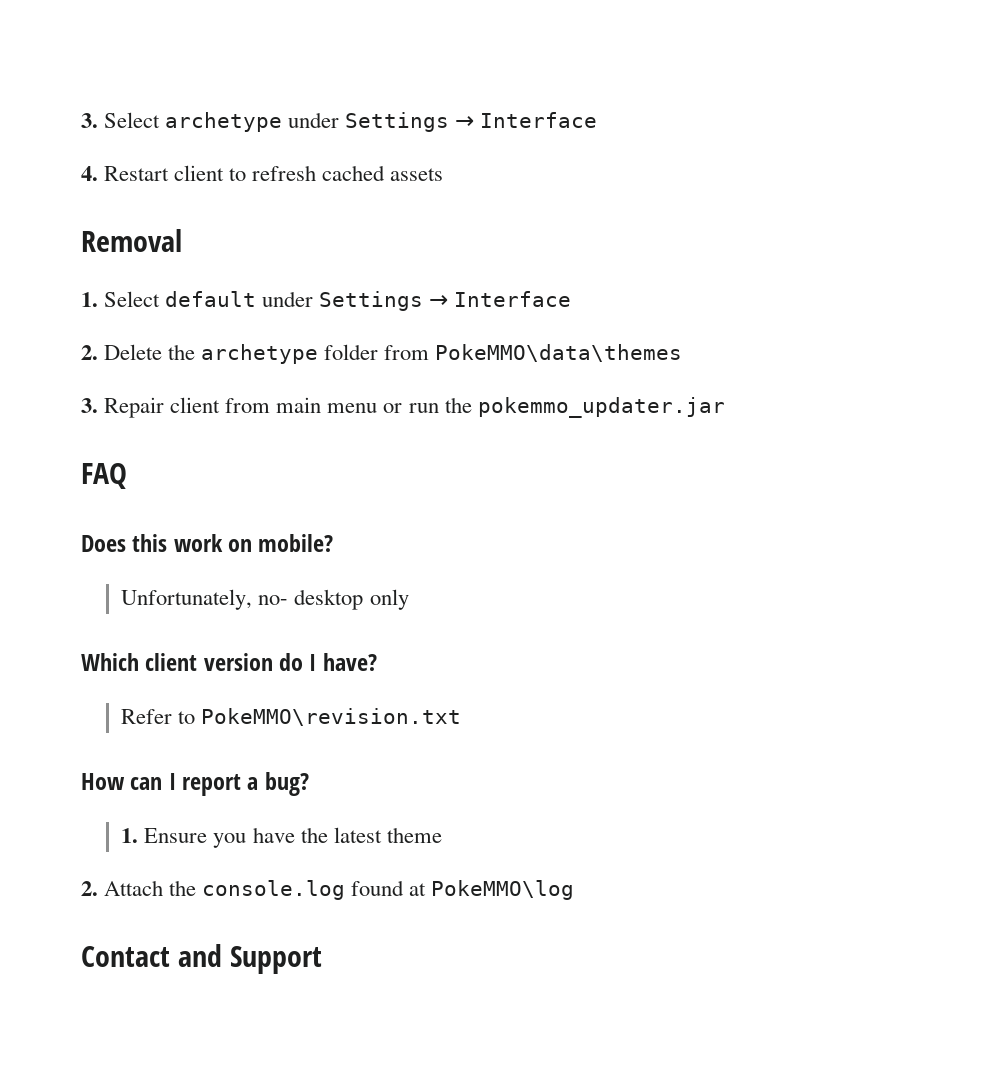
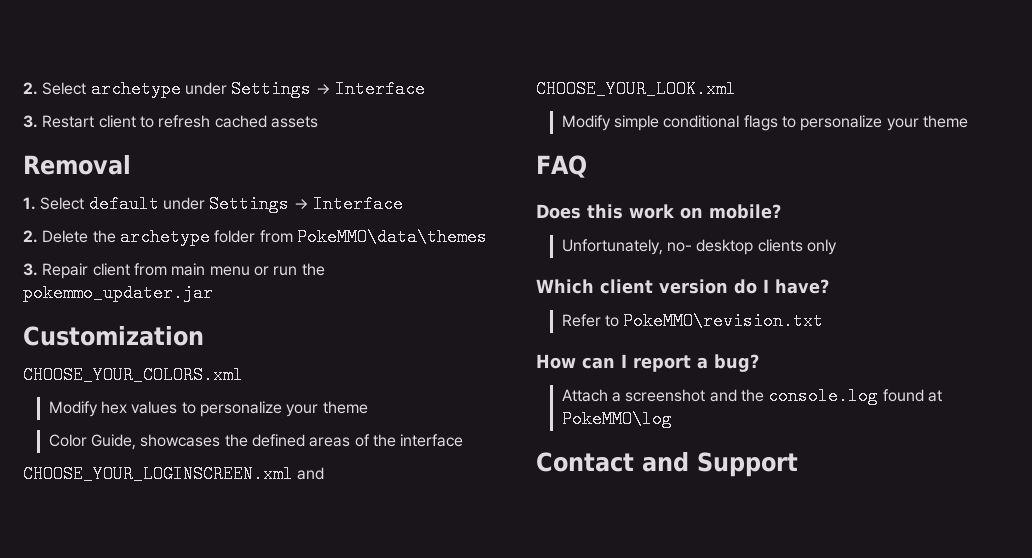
- 3. Select archetype under Settings → Interface
+ 2. Select archetype under Settings → Interface
- 4. Restart client to refresh cached assets
+ 3. Restart client to refresh cached assets
+ Customization
+ CHOOSE_YOUR_COLORS.xml
+ Modify hex values to personalize your theme
+ Color Guide, showcases the defined areas of the interface
+ CHOOSE_YOUR_LOGINSCREEN.xml and CHOOSE_YOUR_LOOK.xml
+ Modify simple conditional flags to personalize your theme
- Unfortunately, no- desktop only
+ Unfortunately, no- desktop clients only
- 1. Ensure you have the latest theme
- 2. Attach the console.log found at PokeMMO\log
+ Attach a screenshot and the console.log found at PokeMMO\log

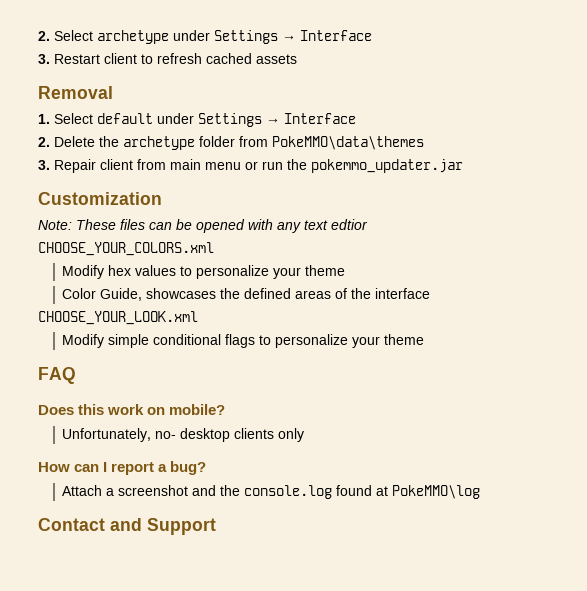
+ Note: These files can be opened with any text edtior
- CHOOSE_YOUR_LOGINSCREEN.xml and CHOOSE_YOUR_LOOK.xml
+ CHOOSE_YOUR_LOOK.xml
- Which client version do I have?
- Refer to PokeMMO\revision.txt

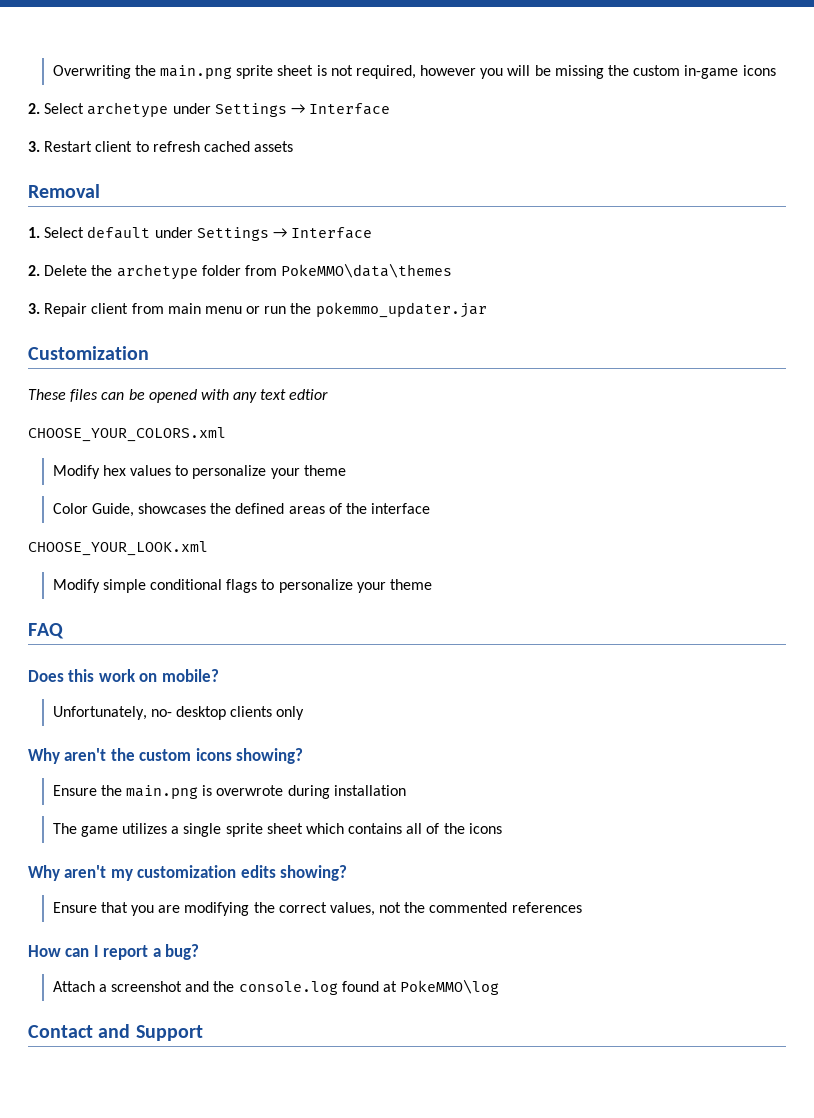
+ Overwriting the main.png sprite sheet is not required, however you will be missing the custom in-game icons
- Note: These files can be opened with any text edtior
+ These files can be opened with any text edtior
+ Why aren't the custom icons showing?
+ Ensure the main.png is overwrote during installation
+ The game utilizes a single sprite sheet which contains all of the icons
+ Why aren't my customization edits showing?
+ Ensure that you are modifying the correct values, not the commented references

